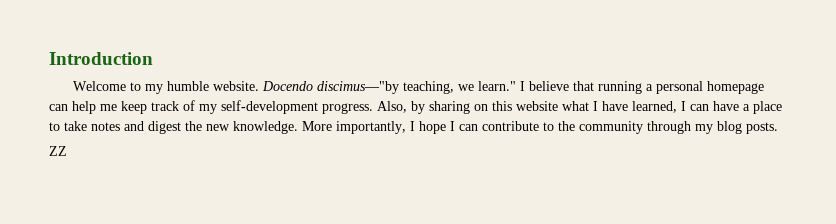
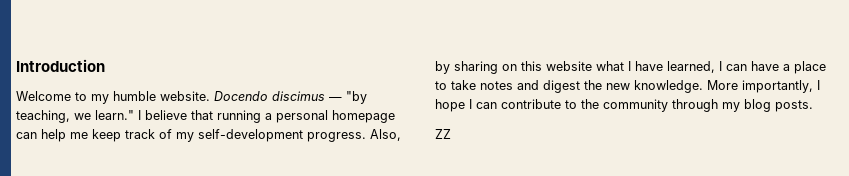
- Docendo discimus—"by teaching, we learn."
+ Docendo discimus — "by teaching, we learn."

